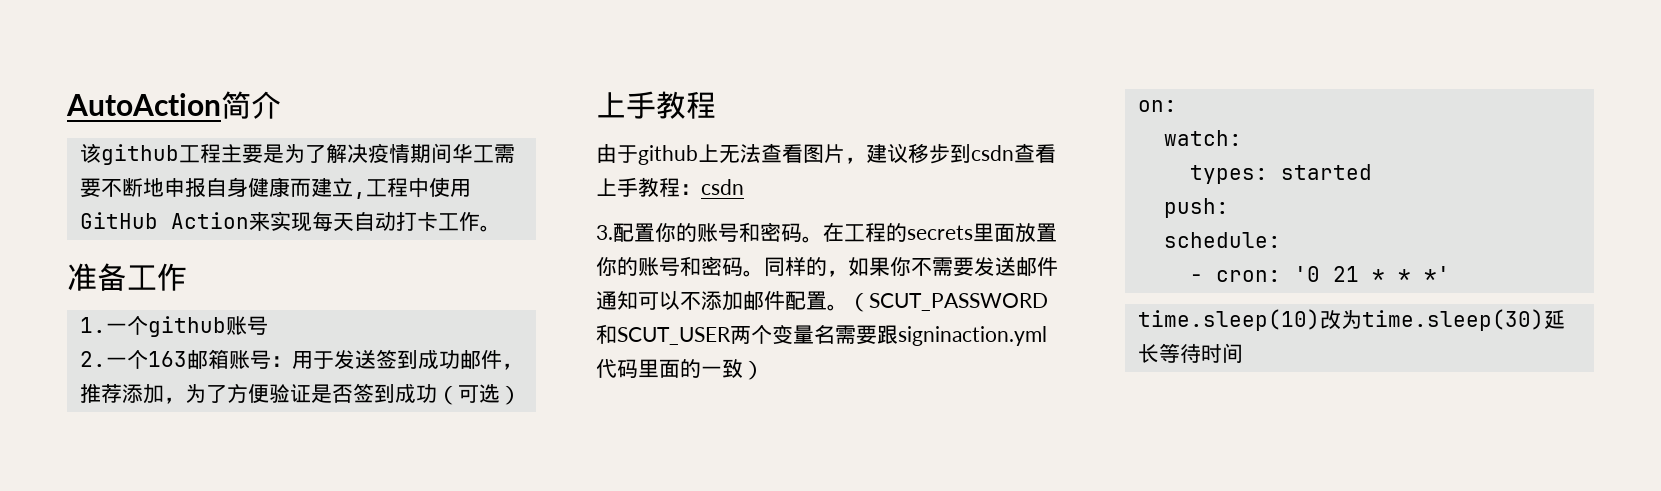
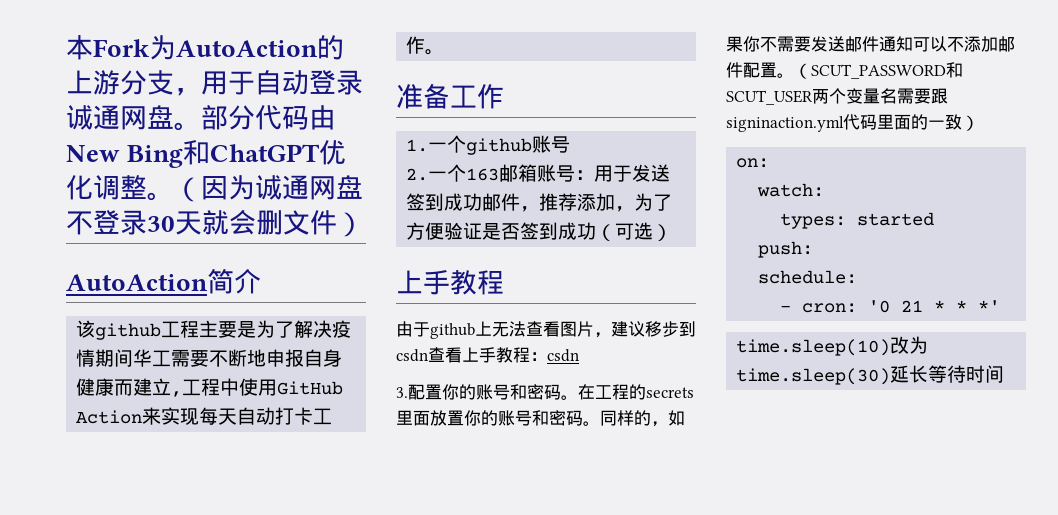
+ 本Fork为AutoAction的上游分支，用于自动登录诚通网盘。部分代码由New Bing和ChatGPT优化调整。（因为诚通网盘不登录30天就会删文件）

